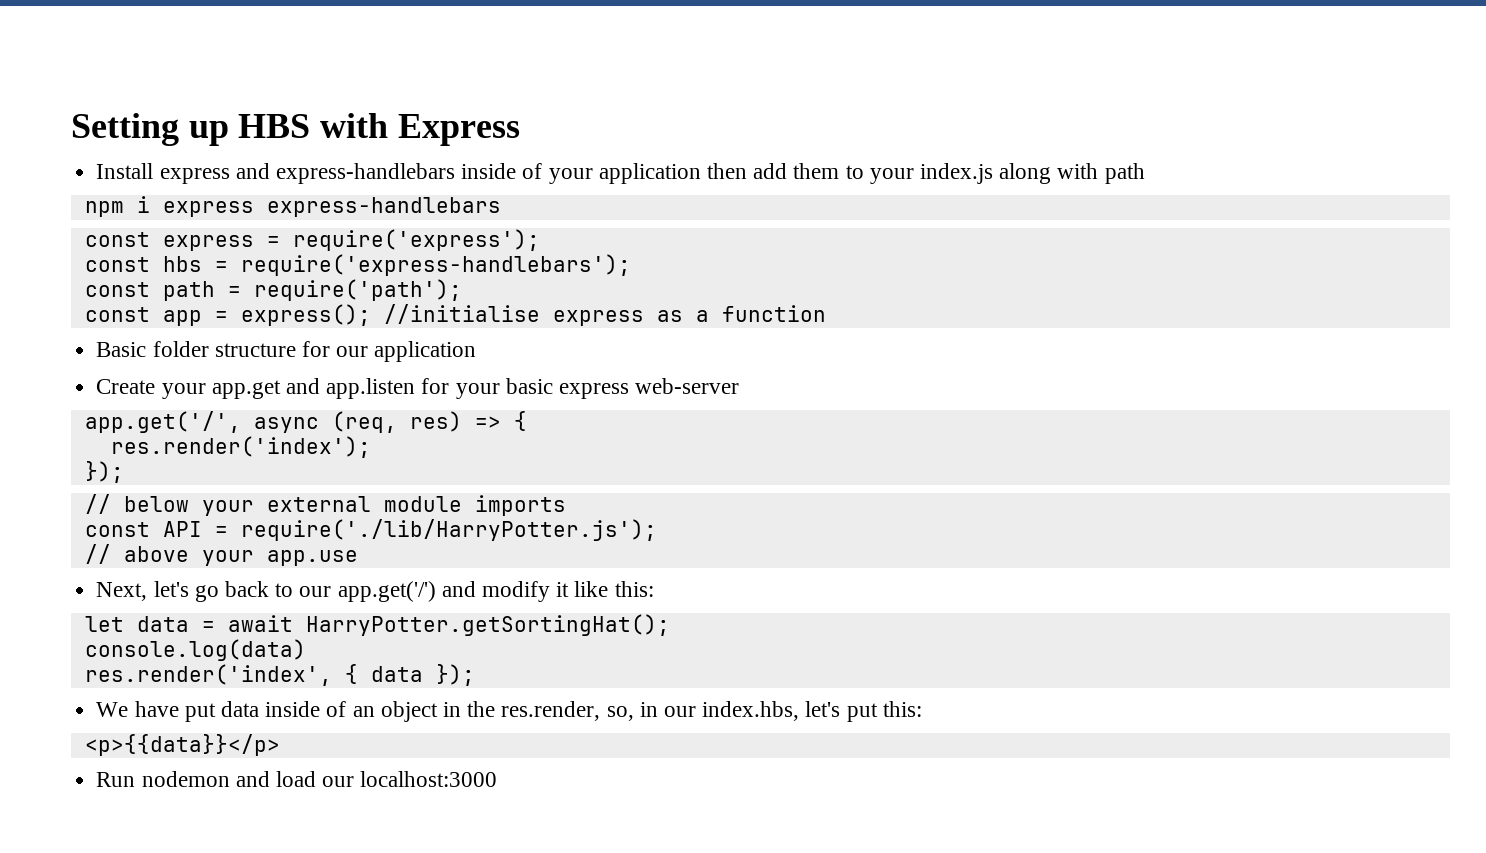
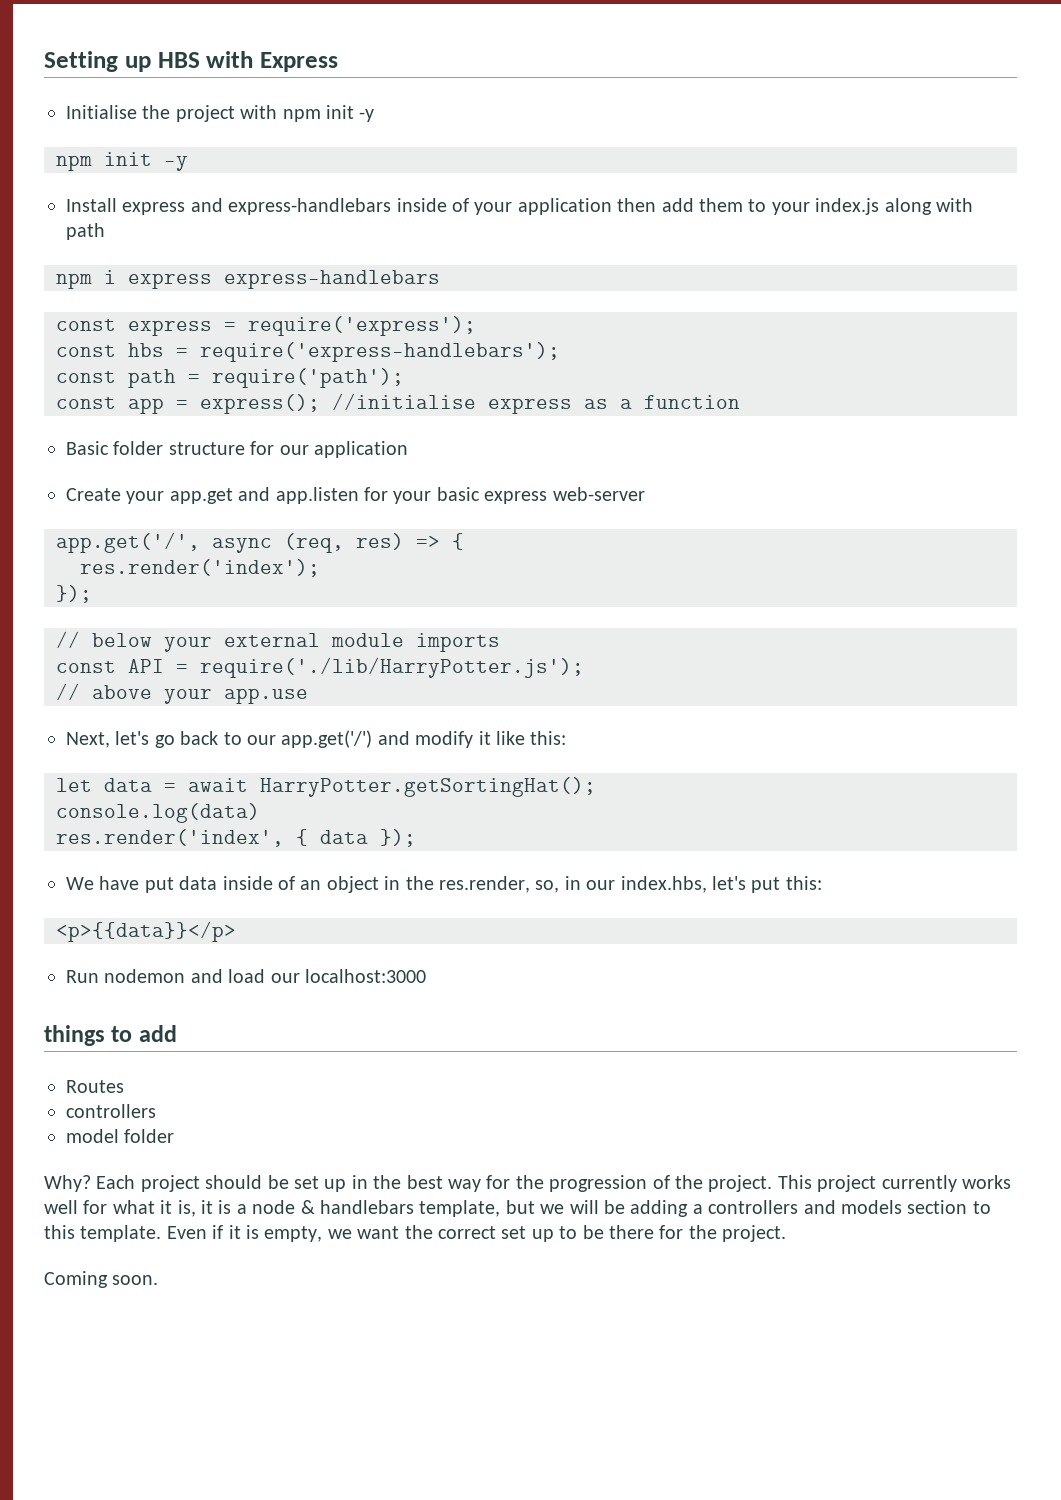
+ Initialise the project with npm init -y
+ npm init -y
+ things to add
+ Routes
+ controllers
+ model folder
+ Why? Each project should be set up in the best way for the progression of the project. This project currently works well for what it is, it is a node & handlebars template, but we will be adding a controllers and models section to this template. Even if it is empty, we want the correct set up to be there for the project.
+ Coming soon.

